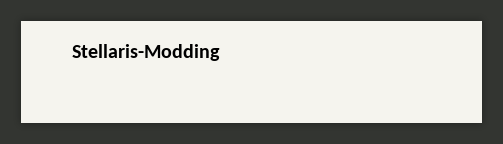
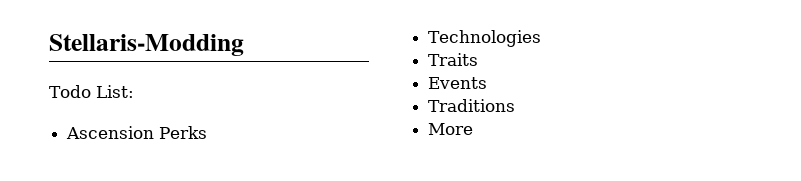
+ Todo List:
+ Ascension Perks
+ Technologies
+ Traits
+ Events
+ Traditions
+ More

